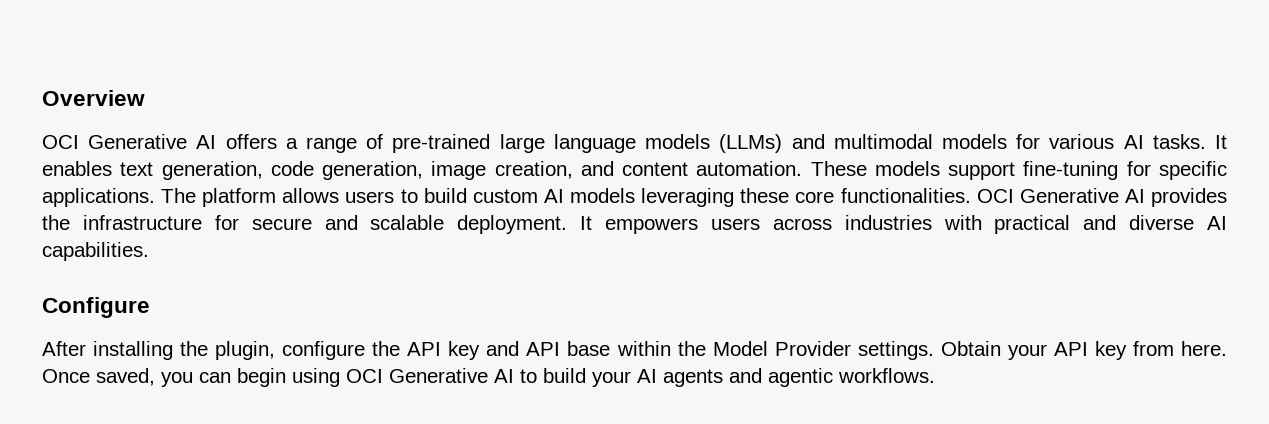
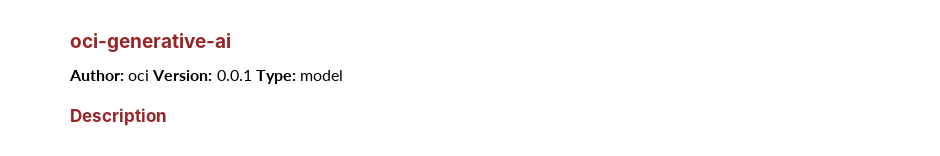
- Overview
- OCI Generative AI offers a range of pre-trained large language models (LLMs) and multimodal models for various AI tasks. It enables text generation, code generation, image creation, and content automation. These models support fine-tuning for specific applications. The platform allows users to build custom AI models leveraging these core functionalities. OCI Generative AI provides the infrastructure for secure and scalable deployment. It empowers users across industries with practical and diverse AI capabilities.
- Configure
- After installing the plugin, configure the API key and API base within the Model Provider settings. Obtain your API key from here. Once saved, you can begin using OCI Generative AI to build your AI agents and agentic workflows.
+ oci-generative-ai
+ Author: oci Version: 0.0.1 Type: model
+ Description

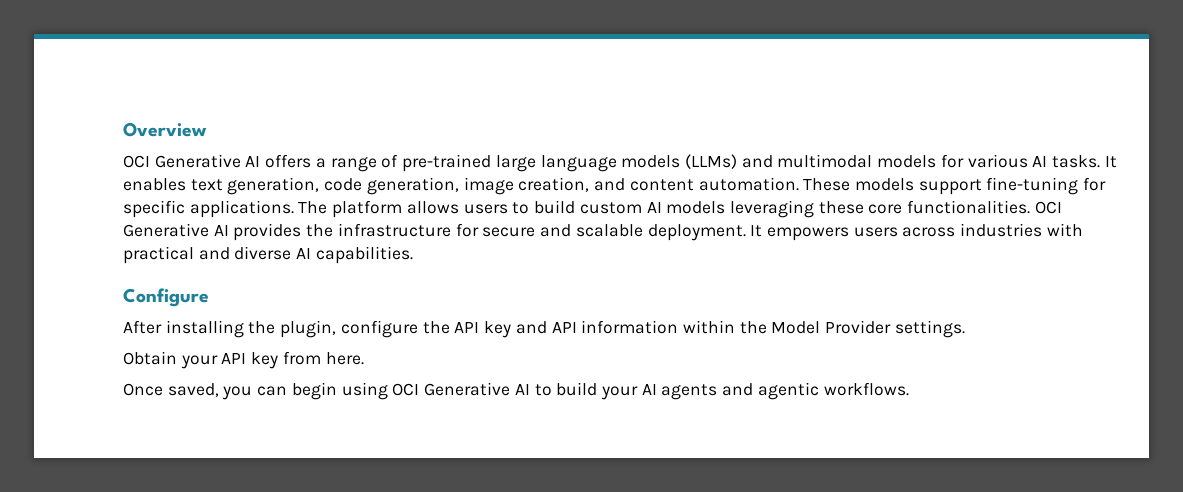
- oci-generative-ai
- Author: oci Version: 0.0.1 Type: model
- Description
+ Overview
+ OCI Generative AI offers a range of pre-trained large language models (LLMs) and multimodal models for various AI tasks. It enables text generation, code generation, image creation, and content automation. These models support fine-tuning for specific applications. The platform allows users to build custom AI models leveraging these core functionalities. OCI Generative AI provides the infrastructure for secure and scalable deployment. It empowers users across industries with practical and diverse AI capabilities.
+ Configure
+ After installing the plugin, configure the API key and API information within the Model Provider settings.
+ Obtain your API key from here.
+ Once saved, you can begin using OCI Generative AI to build your AI agents and agentic workflows.

